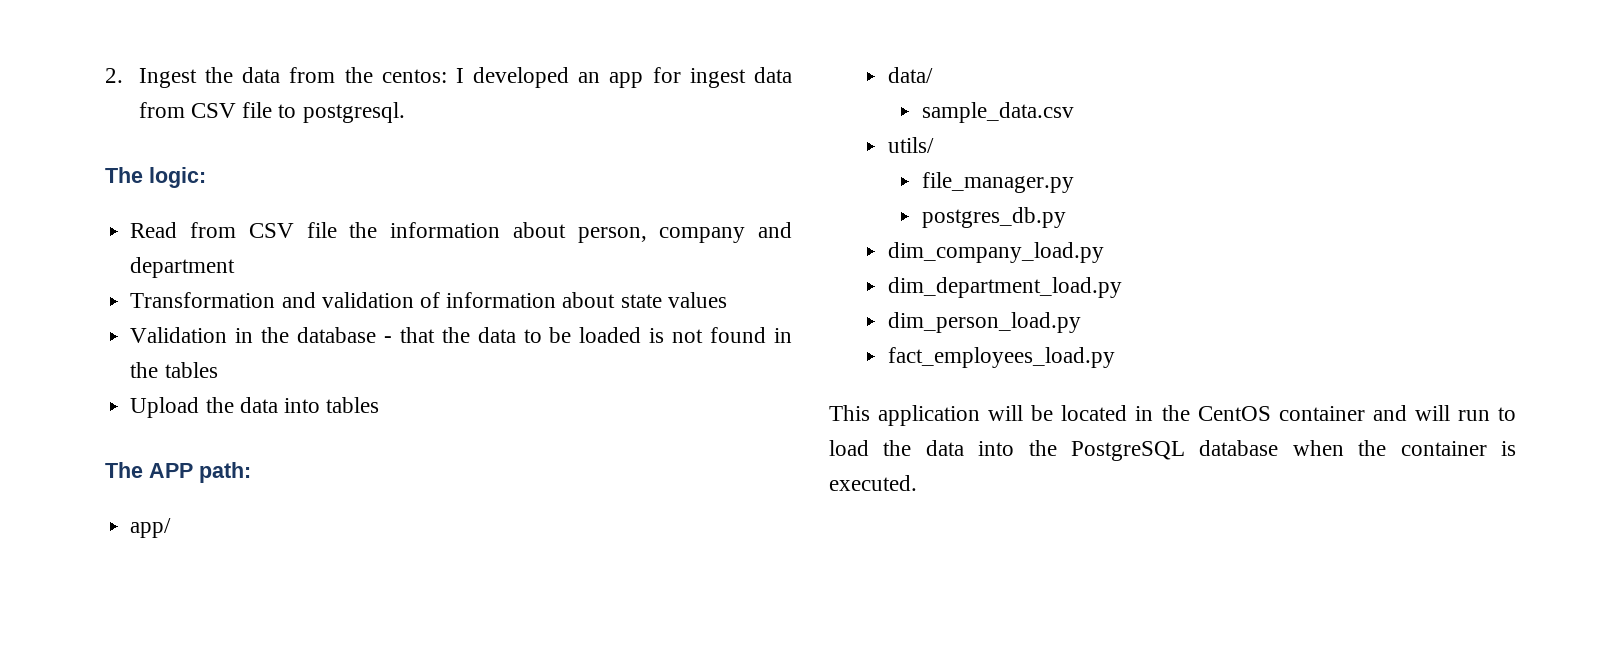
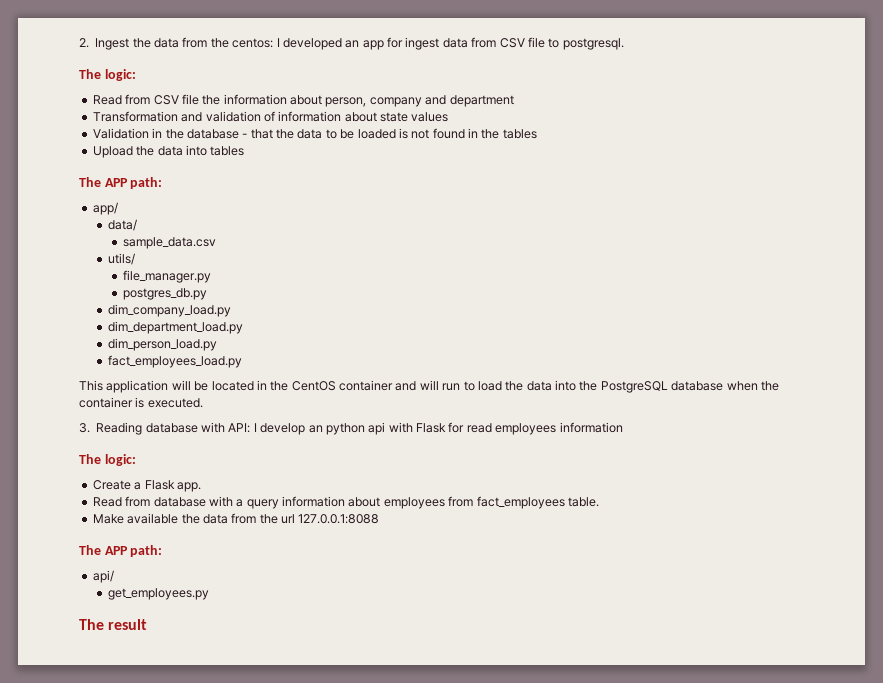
+ 3. Reading database with API: I develop an python api with Flask for read employees information
+ The logic:
+ Create a Flask app.
+ Read from database with a query information about employees from fact_employees table.
+ Make available the data from the url 127.0.0.1:8088
+ The APP path:
+ api/
+ get_employees.py
+ The result

